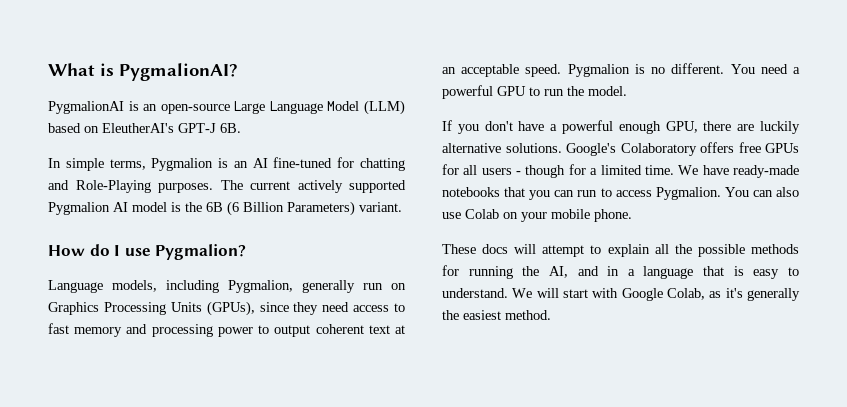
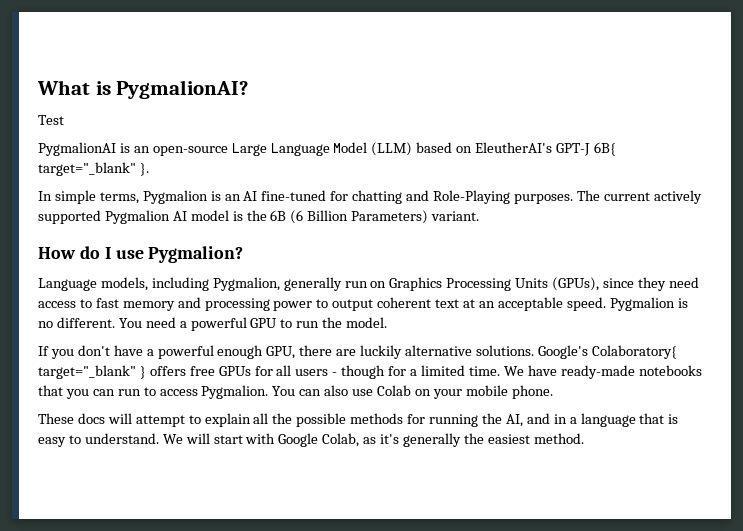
+ Test
- PygmalionAI is an open-source Large Language Model (LLM) based on EleutherAI's GPT-J 6B.
+ PygmalionAI is an open-source Large Language Model (LLM) based on EleutherAI's GPT-J 6B{ target="_blank" }.
- Google's Colaboratory offers free GPUs for all users - though for a limited time.
+ Google's Colaboratory{ target="_blank" } offers free GPUs for all users - though for a limited time.

